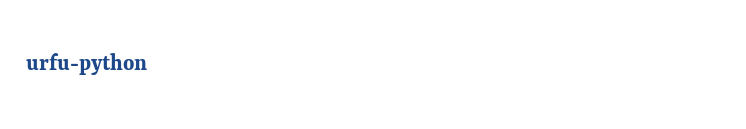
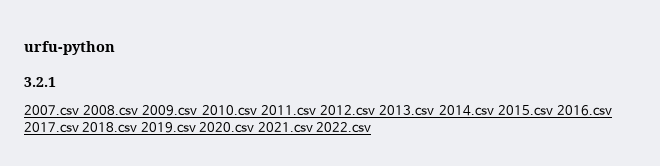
+ 3.2.1
+ 2007.csv 2008.csv 2009.csv 2010.csv 2011.csv 2012.csv 2013.csv 2014.csv 2015.csv 2016.csv 2017.csv 2018.csv 2019.csv 2020.csv 2021.csv 2022.csv

